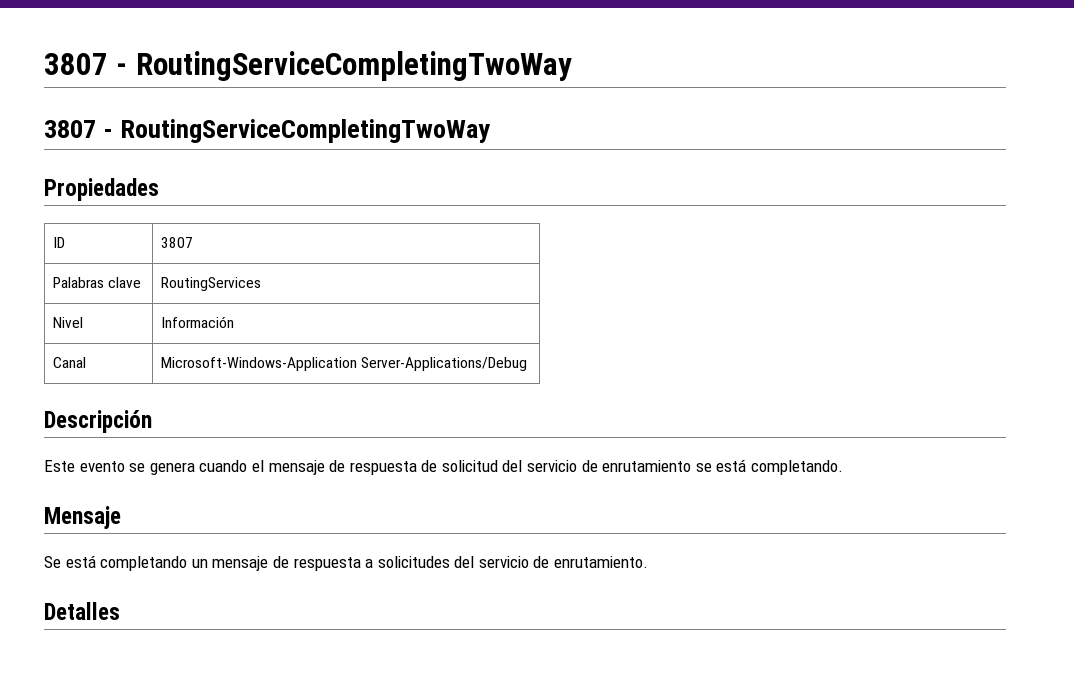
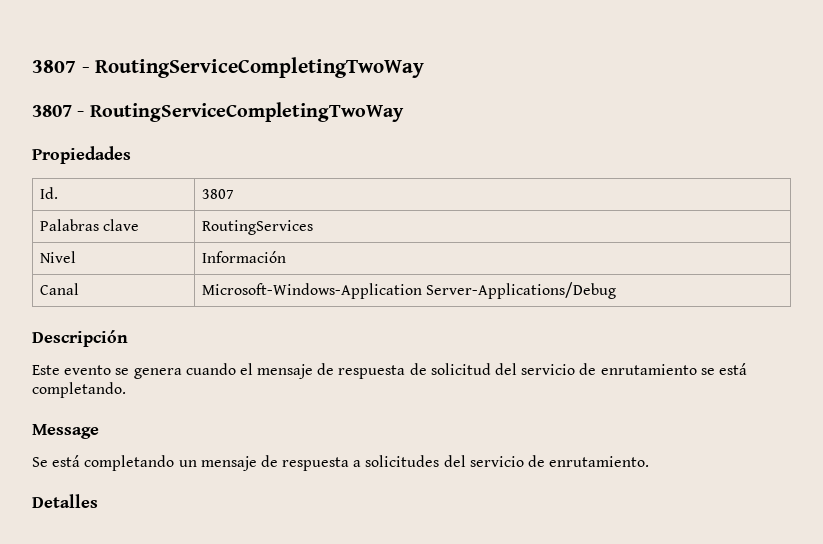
- ID | 3807
+ Id. | 3807
- Mensaje
+ Message

